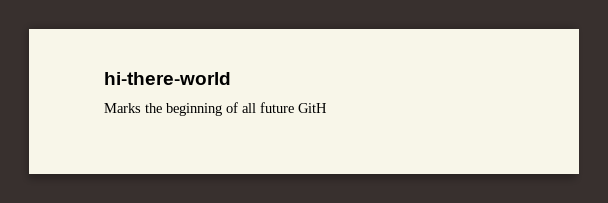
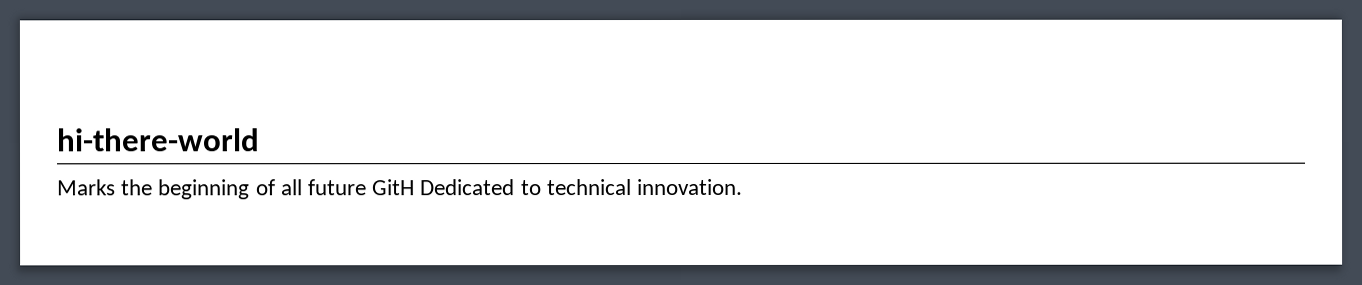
- Marks the beginning of all future GitH
+ Marks the beginning of all future GitH Dedicated to technical innovation.

